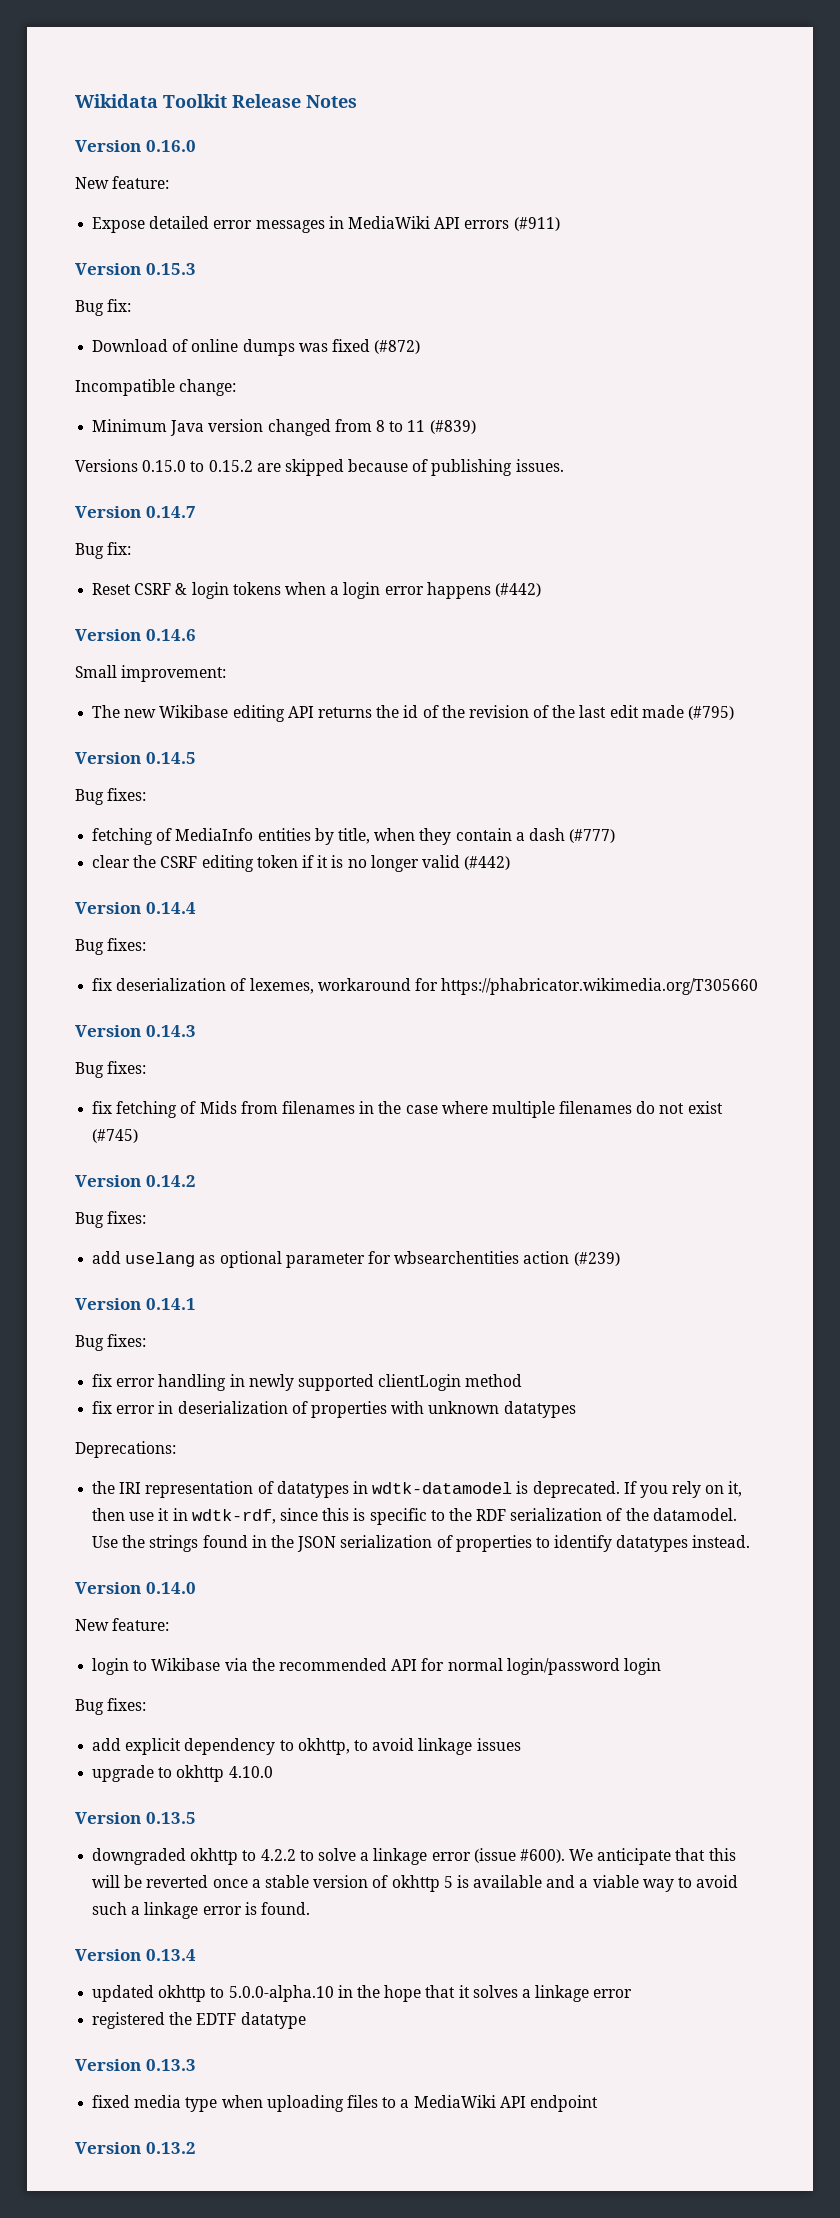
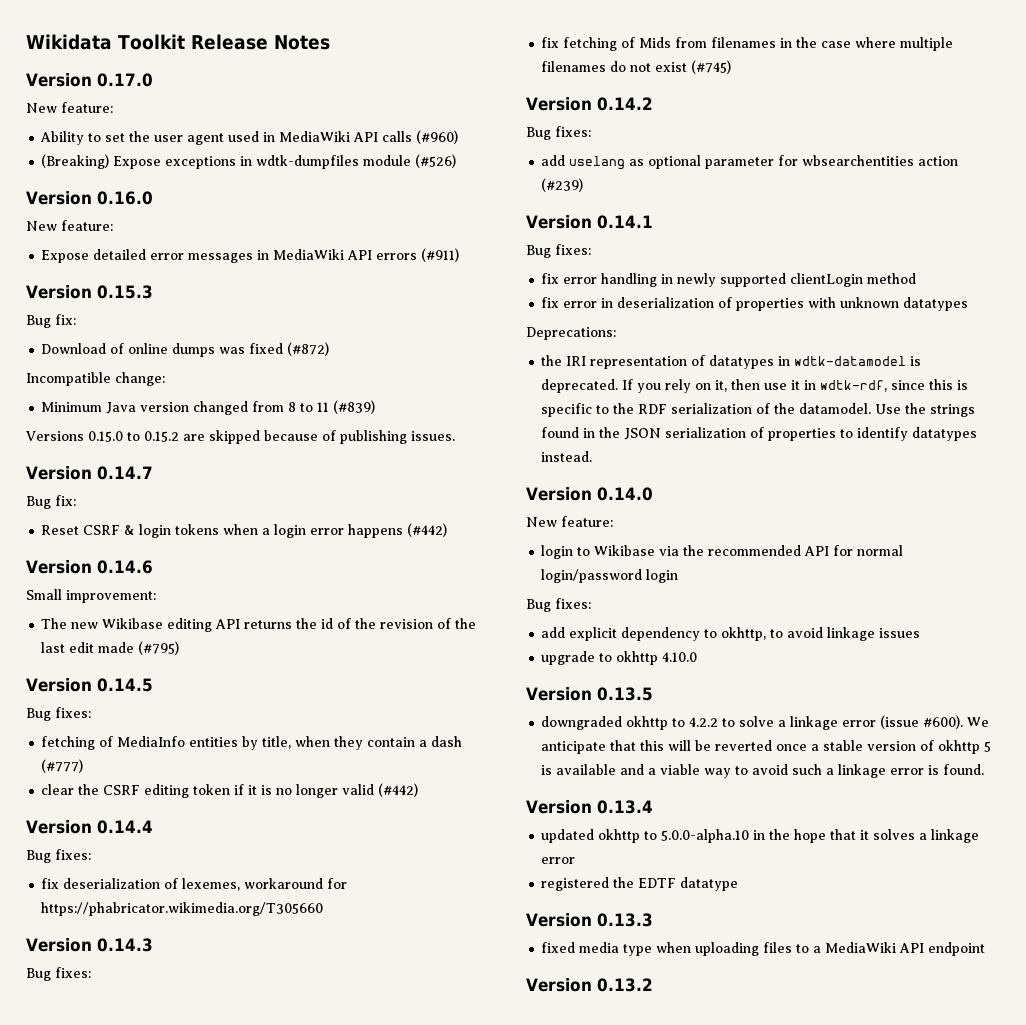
+ Version 0.17.0
+ New feature:
+ Ability to set the user agent used in MediaWiki API calls (#960)
+ (Breaking) Expose exceptions in wdtk-dumpfiles module (#526)

